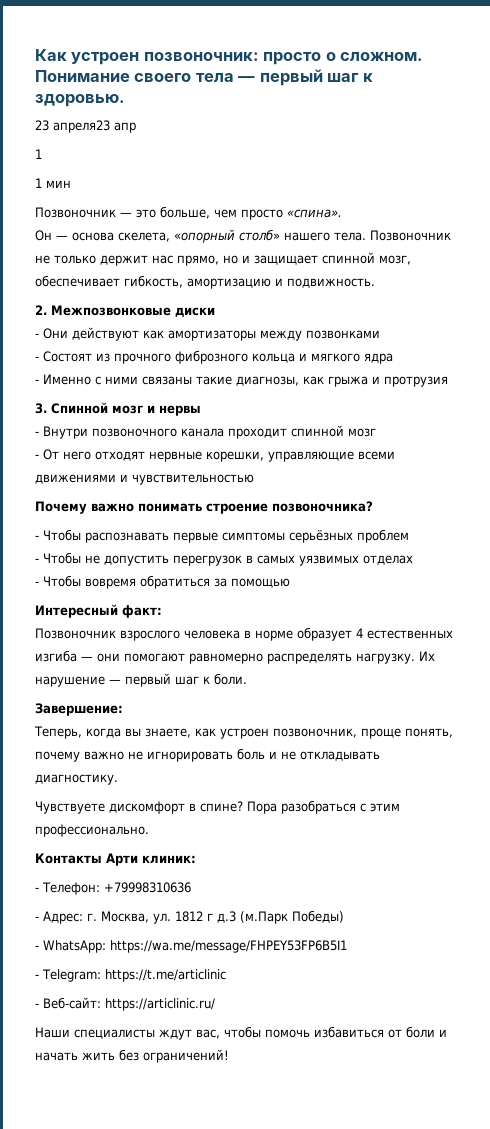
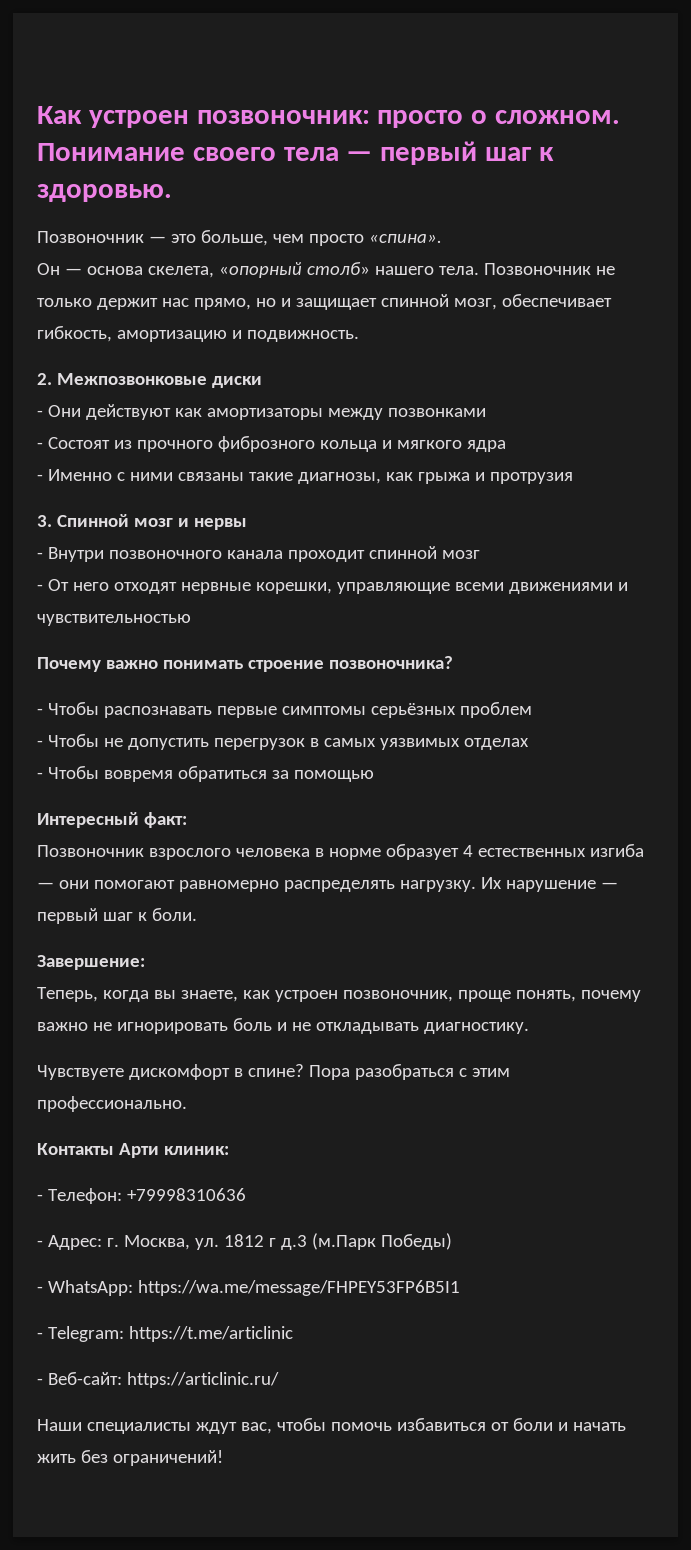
- 23 апреля23 апр
- 1
- 1 мин

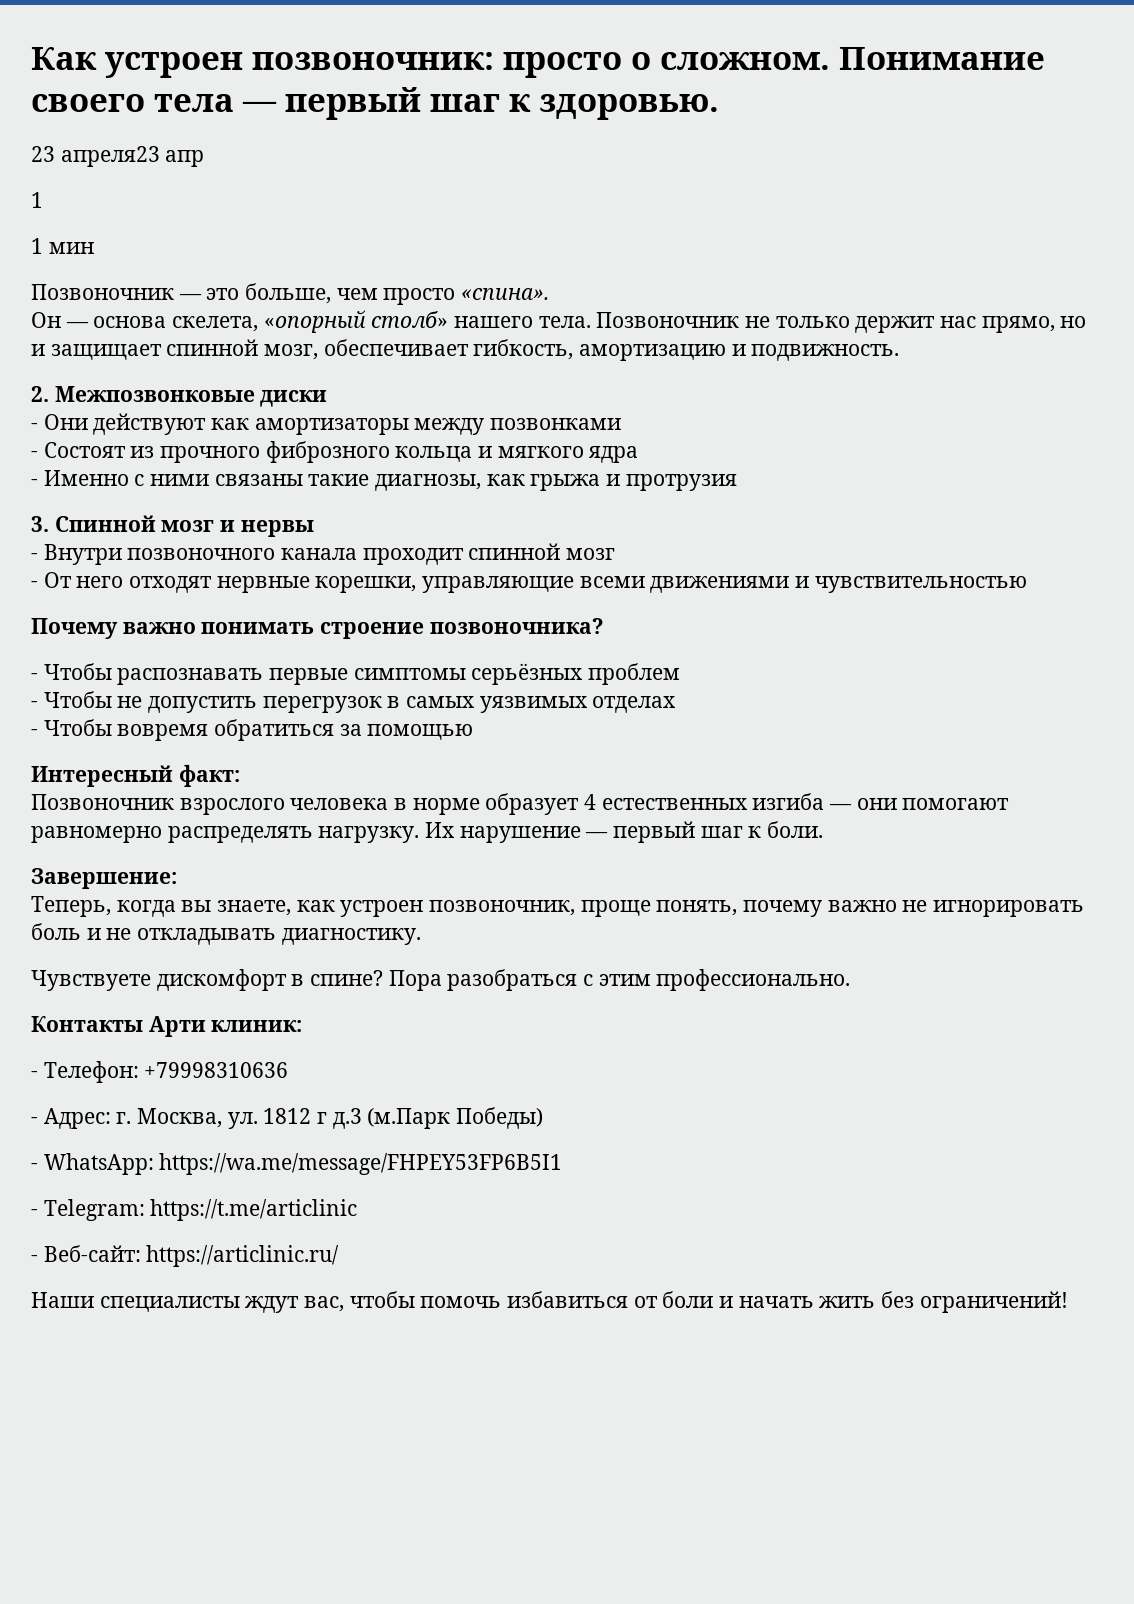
+ 23 апреля23 апр
+ 1
+ 1 мин

